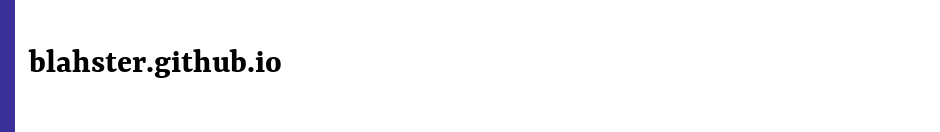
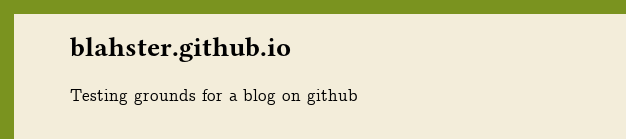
+ Testing grounds for a blog on github

